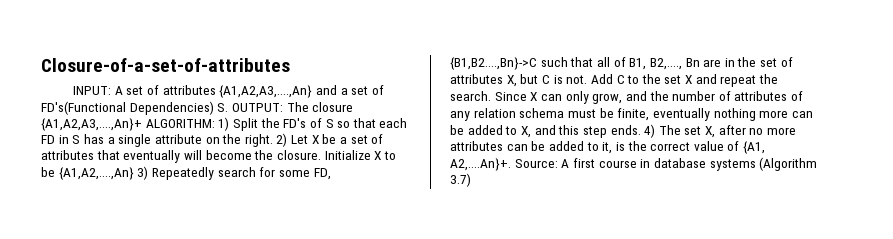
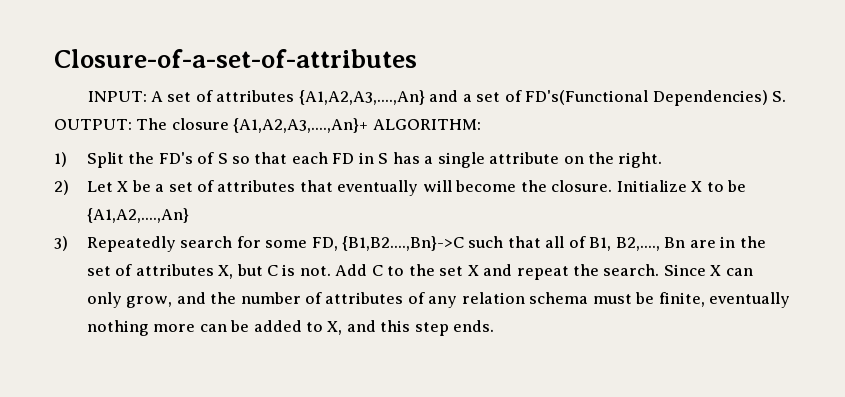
- INPUT: A set of attributes {A1,A2,A3,....,An} and a set of FD's(Functional Dependencies) S. OUTPUT: The closure {A1,A2,A3,....,An}+ ALGORITHM: 1) Split the FD's of S so that each FD in S has a single attribute on the right. 2) Let X be a set of attributes that eventually will become the closure.
+ INPUT: A set of attributes {A1,A2,A3,....,An} and a set of FD's(Functional Dependencies) S. OUTPUT: The closure {A1,A2,A3,....,An}+ ALGORITHM:
+ 1) Split the FD's of S so that each FD in S has a single attribute on the right.
+ 2) Let X be a set of attributes that eventually will become the closure.
- Initialize X to be {A1,A2,....,An} 3) Repeatedly search for some FD, {B1,B2....,Bn}->C such that all of B1, B2,...., Bn are in the set of attributes X, but C is not.
+ Initialize X to be {A1,A2,....,An}
+ 3) Repeatedly search for some FD, {B1,B2....,Bn}->C such that all of B1, B2,...., Bn are in the set of attributes X, but C is not.
- 4) The set X, after no more attributes can be added to it, is the correct value of {A1, A2,....An}+. Source: A first course in database systems (Algorithm 3.7)

